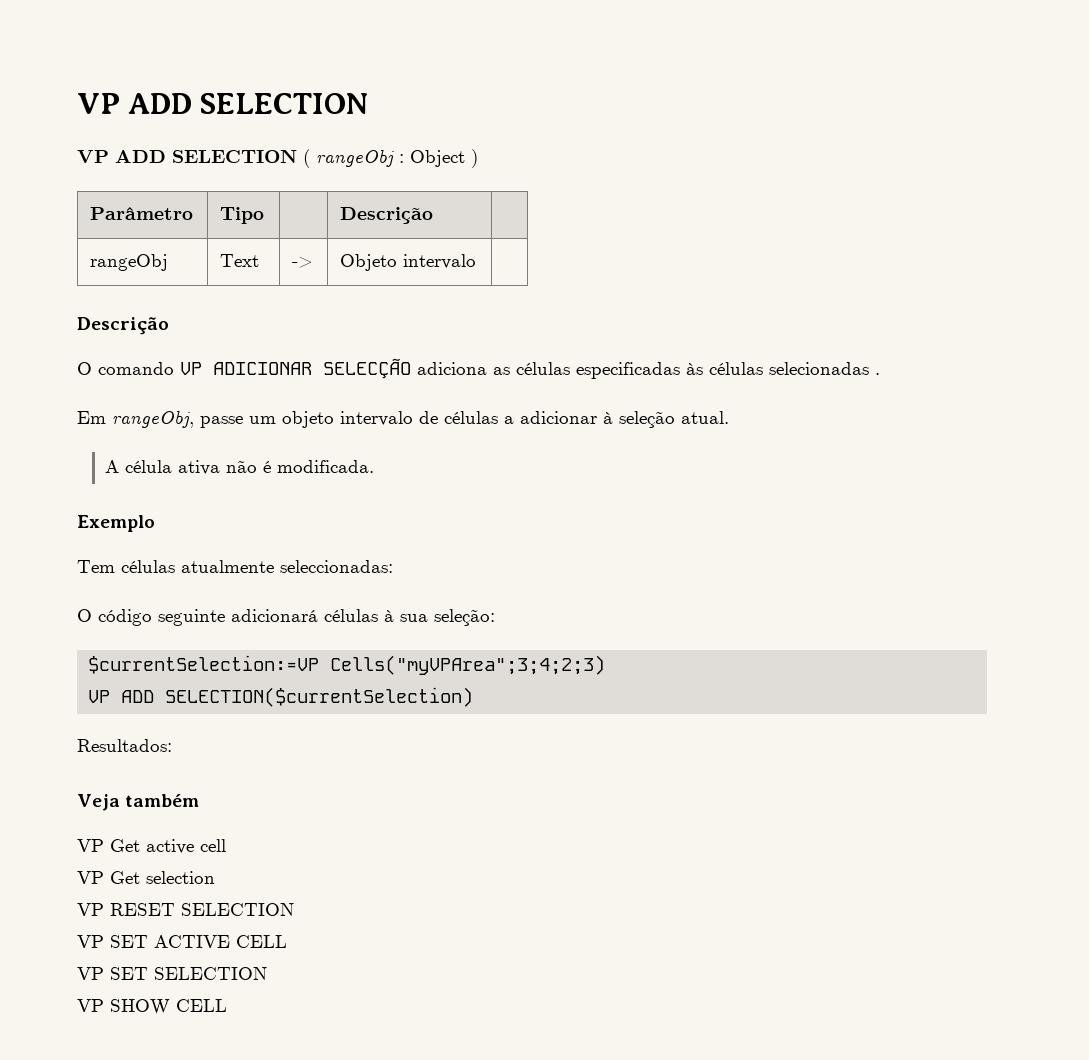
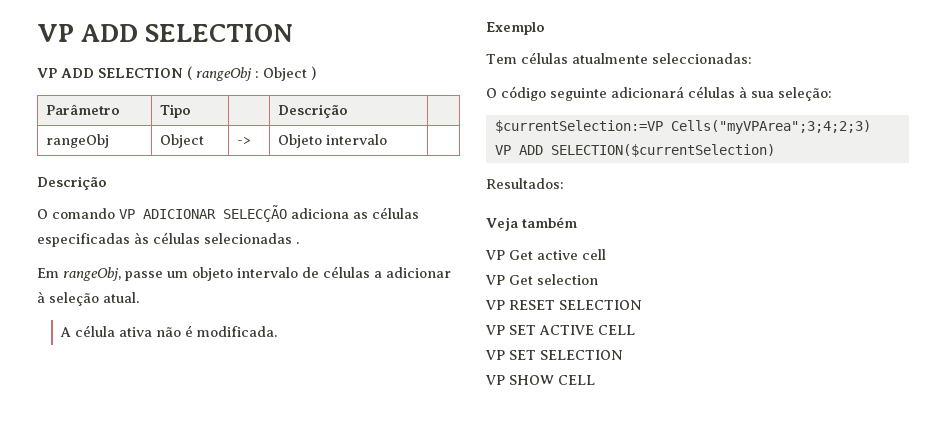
- rangeObj | Text | -> | Objeto intervalo |
+ rangeObj | Object | -> | Objeto intervalo |

